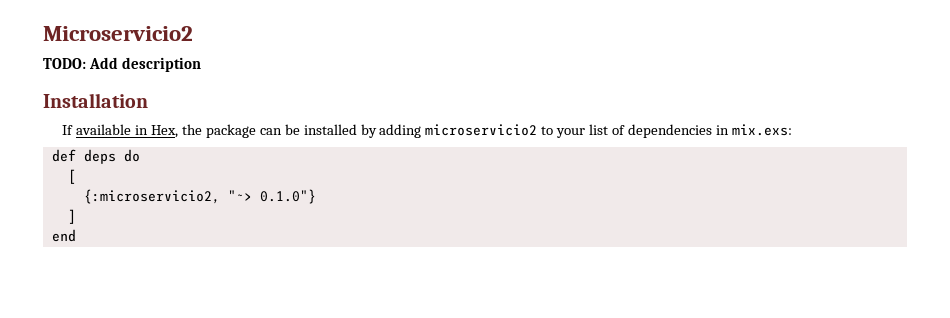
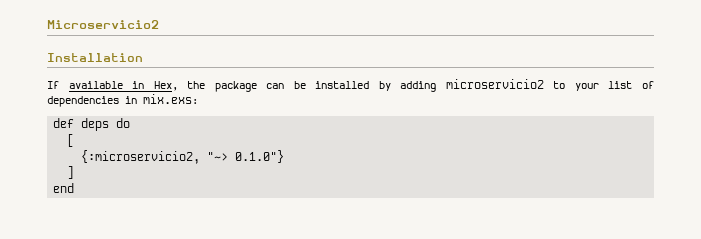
- TODO: Add description

